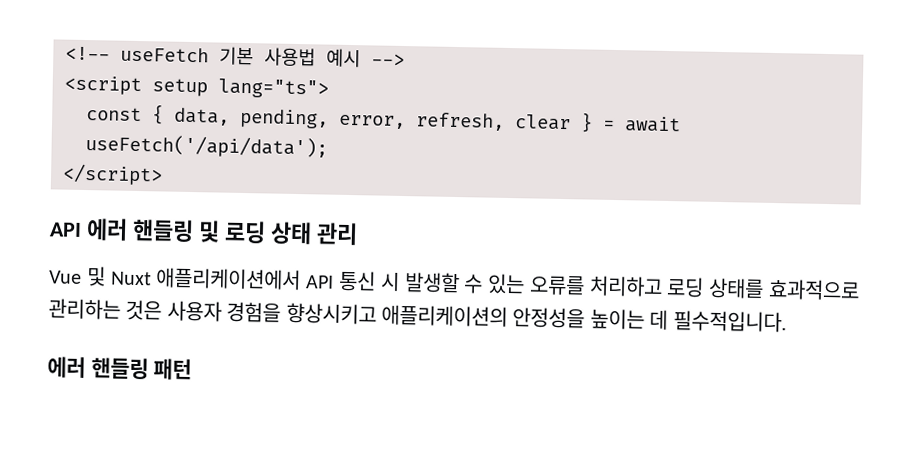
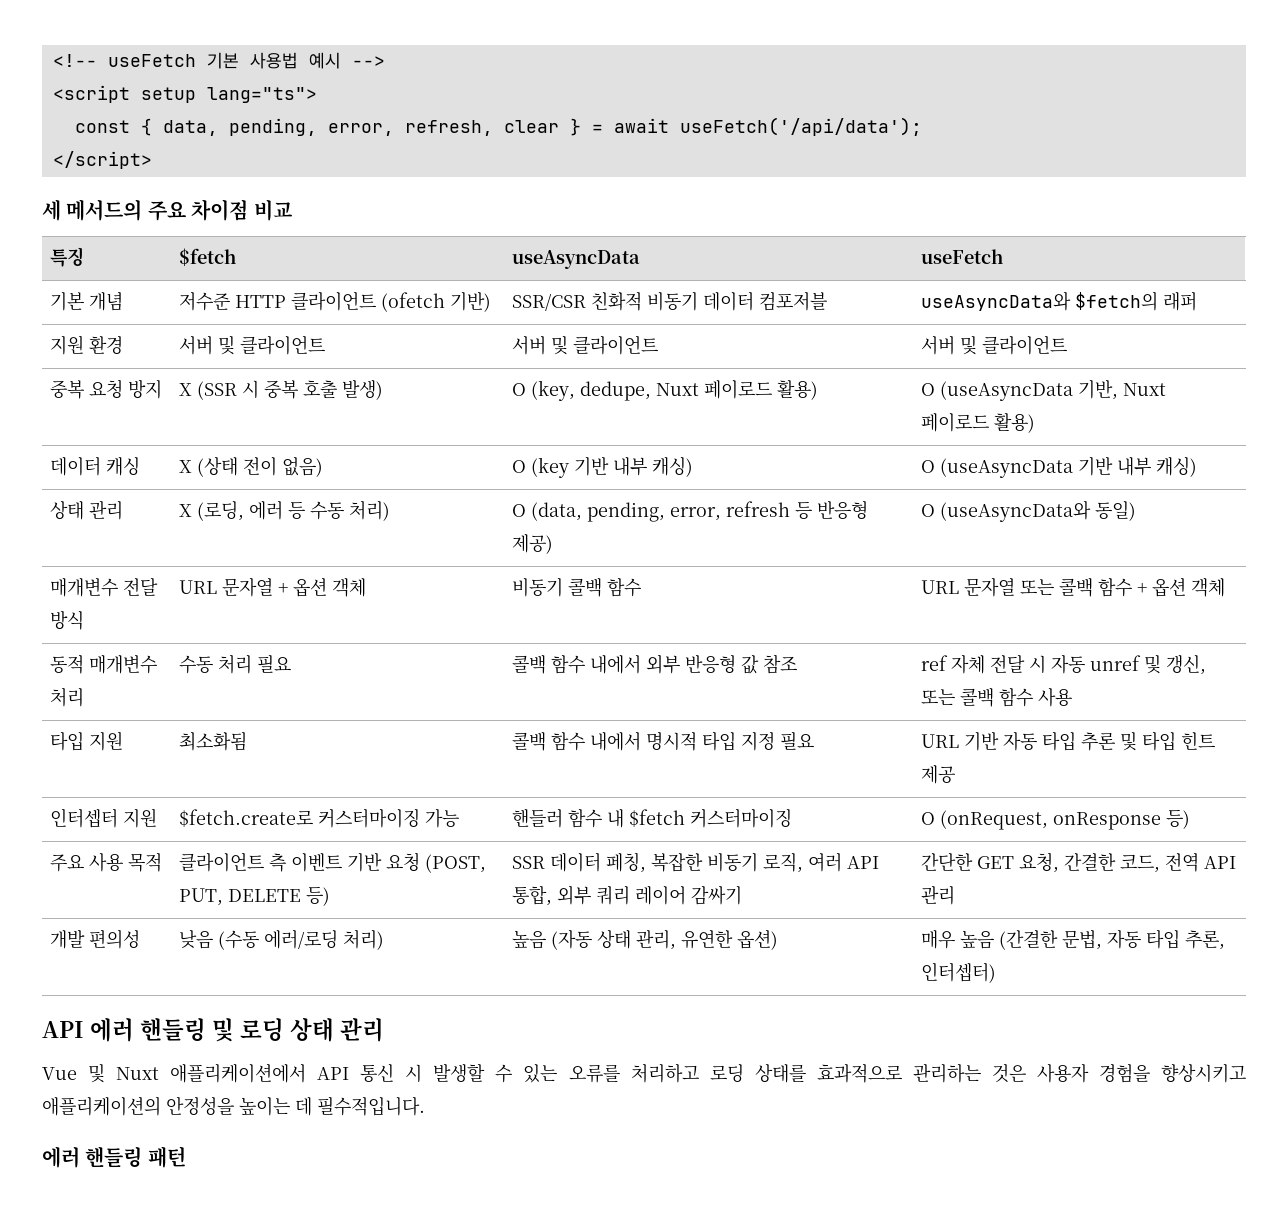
+ 세 메서드의 주요 차이점 비교
+ 특징 | $fetch | useAsyncData | useFetch
+ 기본 개념 | 저수준 HTTP 클라이언트 (ofetch 기반) | SSR/CSR 친화적 비동기 데이터 컴포저블 | useAsyncData와 $fetch의 래퍼
+ 지원 환경 | 서버 및 클라이언트 | 서버 및 클라이언트 | 서버 및 클라이언트
+ 중복 요청 방지 | X (SSR 시 중복 호출 발생) | O (key, dedupe, Nuxt 페이로드 활용) | O (useAsyncData 기반, Nuxt 페이로드 활용)
+ 데이터 캐싱 | X (상태 전이 없음) | O (key 기반 내부 캐싱) | O (useAsyncData 기반 내부 캐싱)
+ 상태 관리 | X (로딩, 에러 등 수동 처리) | O (data, pending, error, refresh 등 반응형 제공) | O (useAsyncData와 동일)
+ 매개변수 전달 방식 | URL 문자열 + 옵션 객체 | 비동기 콜백 함수 | URL 문자열 또는 콜백 함수 + 옵션 객체
+ 동적 매개변수 처리 | 수동 처리 필요 | 콜백 함수 내에서 외부 반응형 값 참조 | ref 자체 전달 시 자동 unref 및 갱신, 또는 콜백 함수 사용
+ 타입 지원 | 최소화됨 | 콜백 함수 내에서 명시적 타입 지정 필요 | URL 기반 자동 타입 추론 및 타입 힌트 제공
+ 인터셉터 지원 | $fetch.create로 커스터마이징 가능 | 핸들러 함수 내 $fetch 커스터마이징 | O (onRequest, onResponse 등)
+ 주요 사용 목적 | 클라이언트 측 이벤트 기반 요청 (POST, PUT, DELETE 등) | SSR 데이터 페칭, 복잡한 비동기 로직, 여러 API 통합, 외부 쿼리 레이어 감싸기 | 간단한 GET 요청, 간결한 코드, 전역 API 관리
+ 개발 편의성 | 낮음 (수동 에러/로딩 처리) | 높음 (자동 상태 관리, 유연한 옵션) | 매우 높음 (간결한 문법, 자동 타입 추론, 인터셉터)

